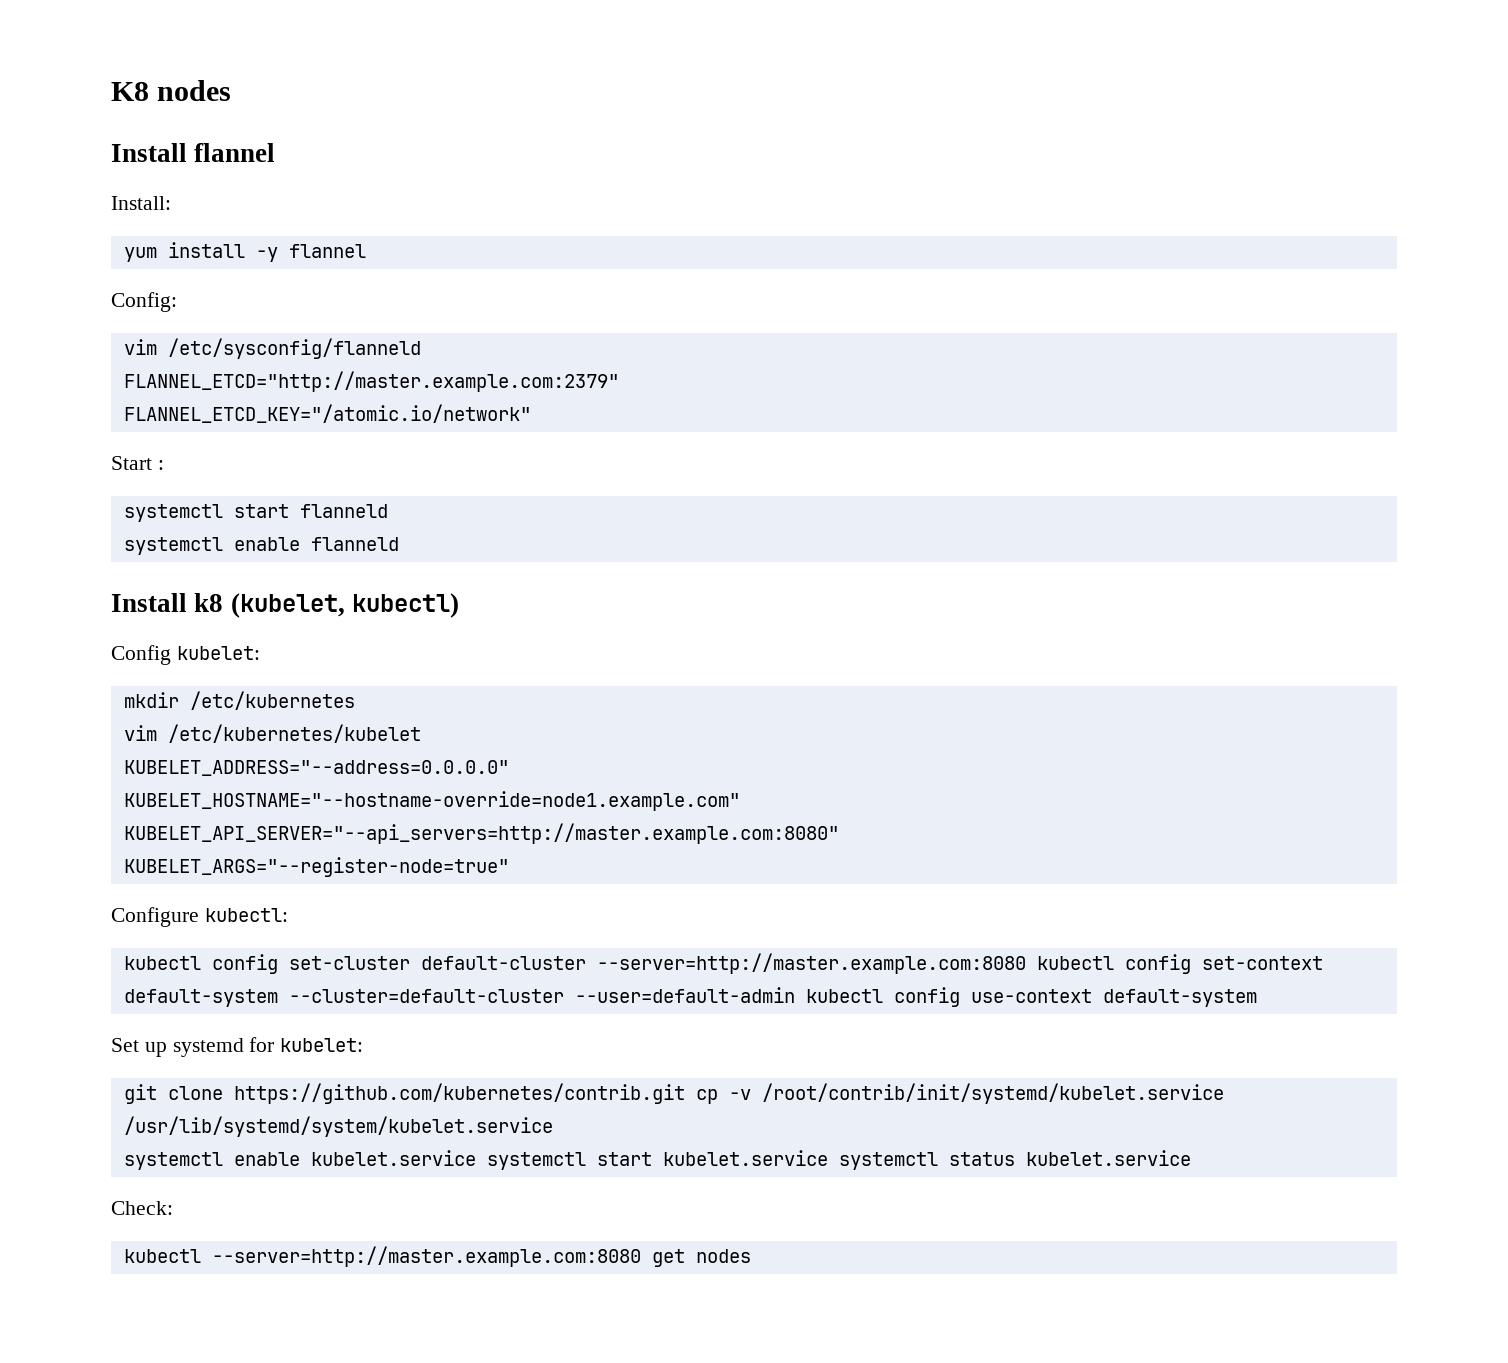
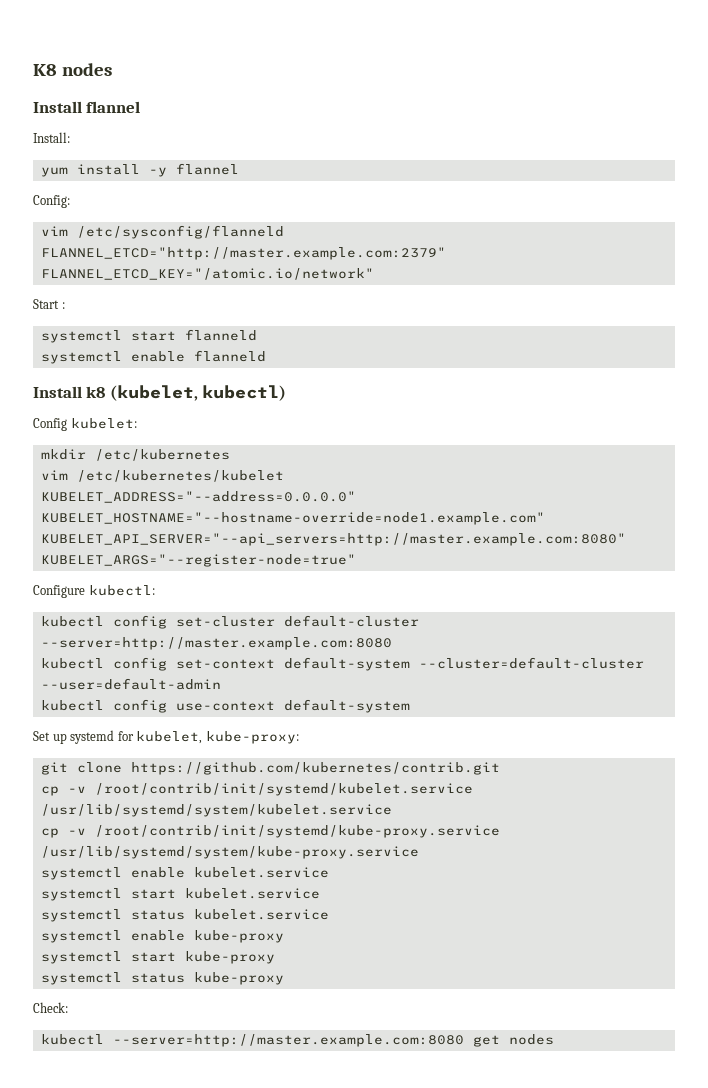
- kubectl config set-cluster default-cluster --server=http://master.example.com:8080 kubectl config set-context default-system --cluster=default-cluster --user=default-admin kubectl config use-context default-system
+ kubectl config set-cluster default-cluster --server=http://master.example.com:8080
+ kubectl config set-context default-system --cluster=default-cluster --user=default-admin
+ kubectl config use-context default-system
- Set up systemd for kubelet:
+ Set up systemd for kubelet, kube-proxy:
- git clone https://github.com/kubernetes/contrib.git cp -v /root/contrib/init/systemd/kubelet.service /usr/lib/systemd/system/kubelet.service
+ git clone https://github.com/kubernetes/contrib.git
+ cp -v /root/contrib/init/systemd/kubelet.service /usr/lib/systemd/system/kubelet.service
+ cp -v /root/contrib/init/systemd/kube-proxy.service /usr/lib/systemd/system/kube-proxy.service
- systemctl enable kubelet.service systemctl start kubelet.service systemctl status kubelet.service
+ systemctl enable kubelet.service
+ systemctl start kubelet.service
+ systemctl status kubelet.service
+ systemctl enable kube-proxy
+ systemctl start kube-proxy
+ systemctl status kube-proxy

